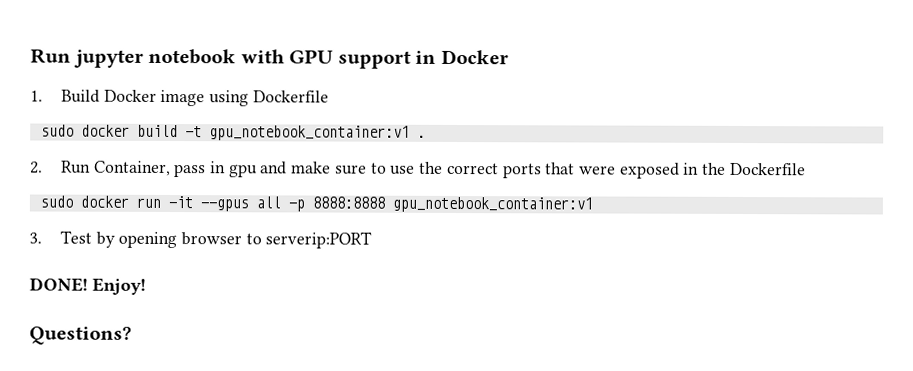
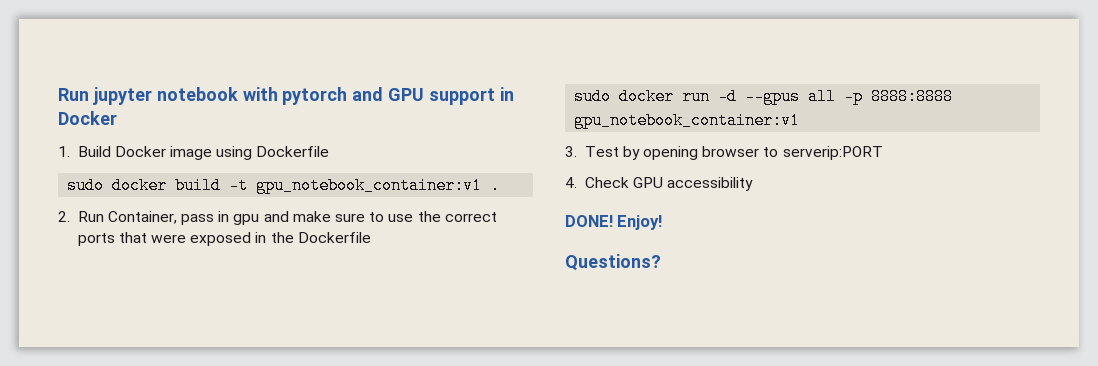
- Run jupyter notebook with GPU support in Docker
+ Run jupyter notebook with pytorch and GPU support in Docker
- sudo docker run -it --gpus all -p 8888:8888 gpu_notebook_container:v1
+ sudo docker run -d --gpus all -p 8888:8888 gpu_notebook_container:v1
+ 4. Check GPU accessibility

